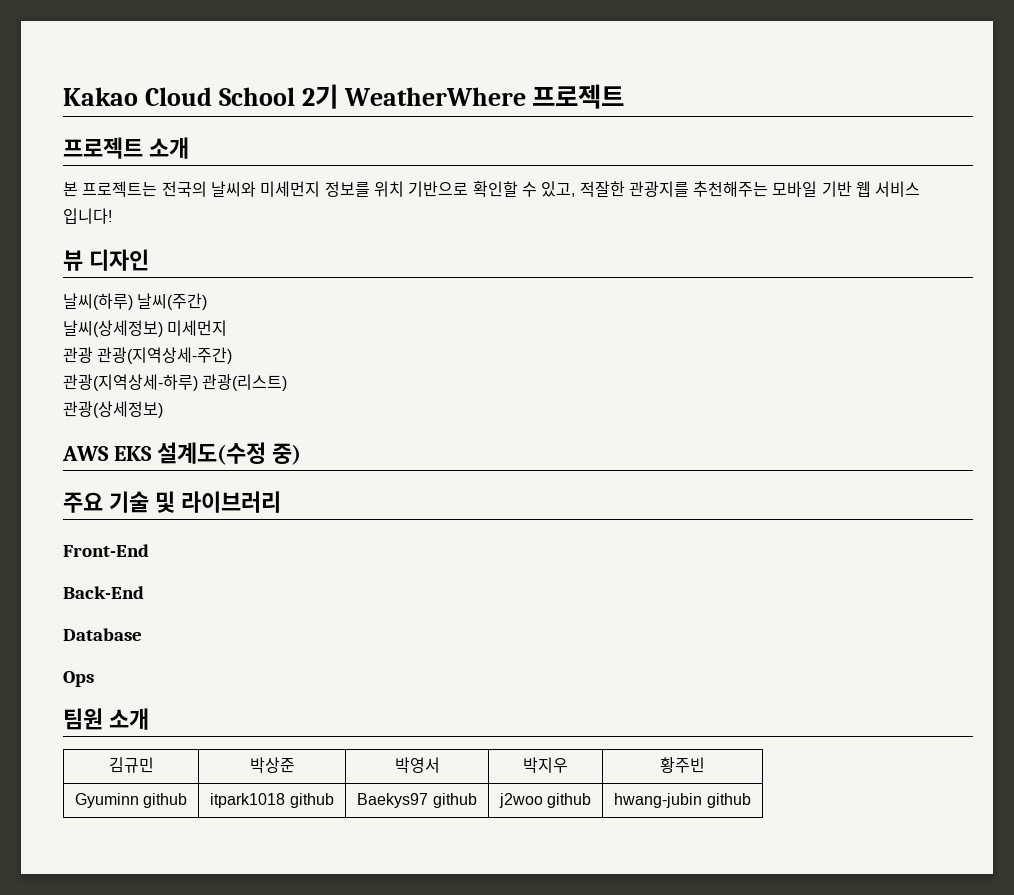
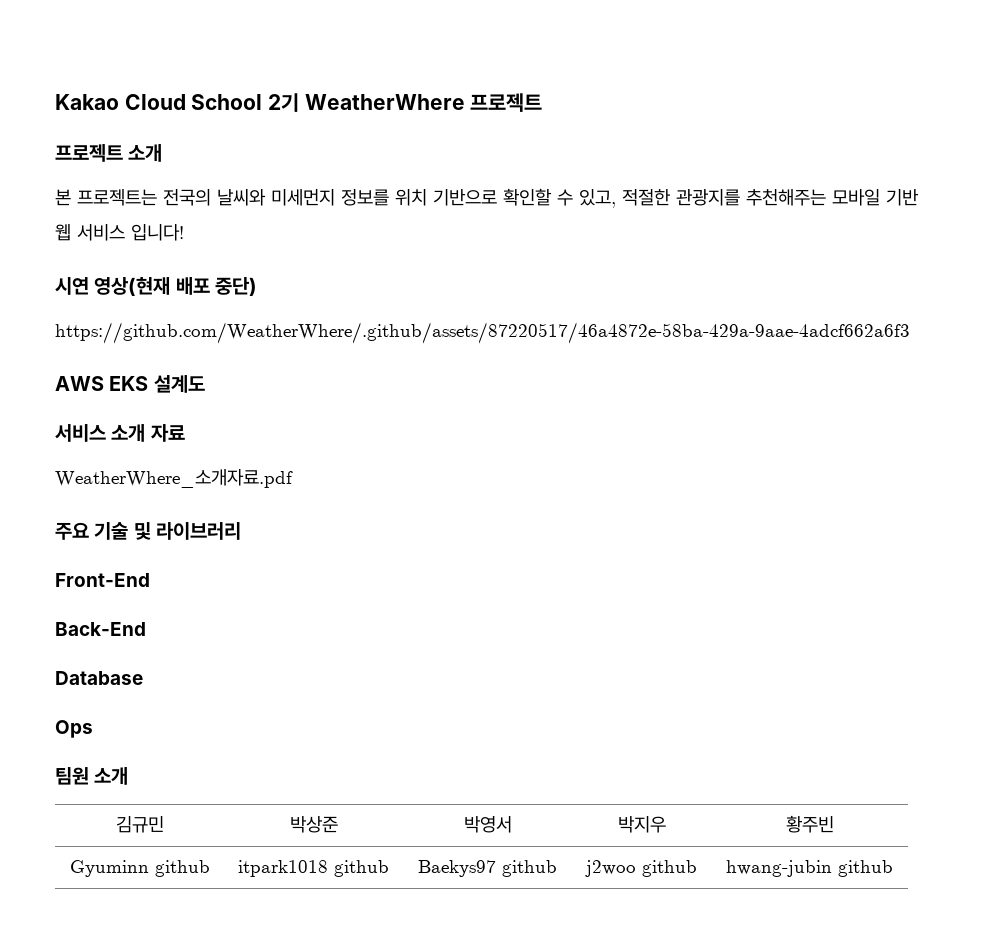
- 본 프로젝트는 전국의 날씨와 미세먼지 정보를 위치 기반으로 확인할 수 있고, 적잘한 관광지를 추천해주는 모바일 기반 웹 서비스 입니다!
+ 본 프로젝트는 전국의 날씨와 미세먼지 정보를 위치 기반으로 확인할 수 있고, 적절한 관광지를 추천해주는 모바일 기반 웹 서비스 입니다!
- 뷰 디자인
- 날씨(하루) 날씨(주간)
- 날씨(상세정보) 미세먼지
- 관광 관광(지역상세-주간)
- 관광(지역상세-하루) 관광(리스트)
- 관광(상세정보)
- AWS EKS 설계도(수정 중)
+ 시연 영상(현재 배포 중단)
+ https://github.com/WeatherWhere/.github/assets/87220517/46a4872e-58ba-429a-9aae-4adcf662a6f3
+ AWS EKS 설계도
+ 서비스 소개 자료
+ WeatherWhere_소개자료.pdf

